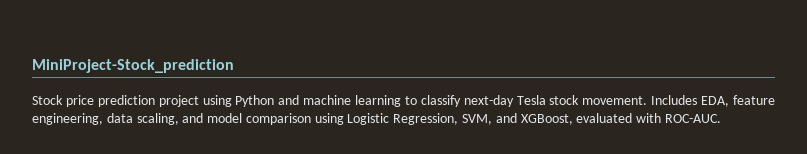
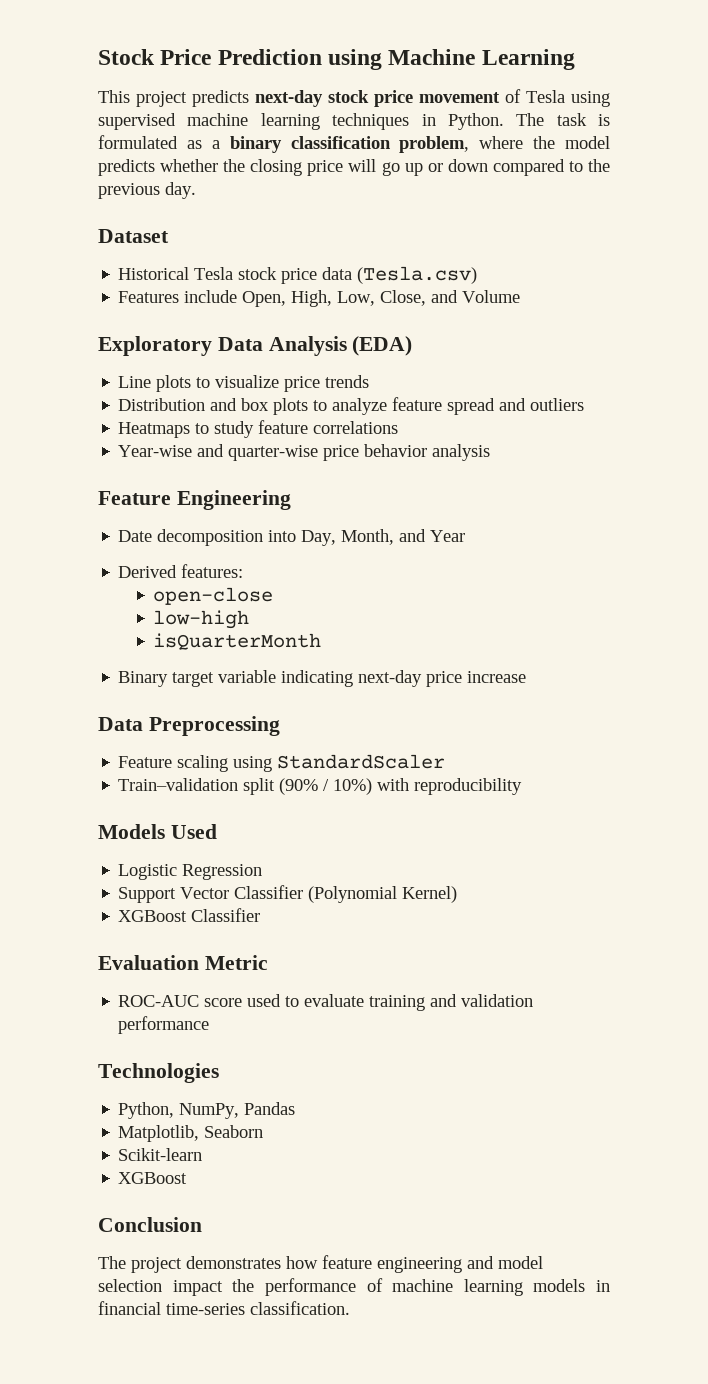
- MiniProject-Stock_prediction
- Stock price prediction project using Python and machine learning to classify next-day Tesla stock movement. Includes EDA, feature engineering, data scaling, and model comparison using Logistic Regression, SVM, and XGBoost, evaluated with ROC-AUC.
+ Stock Price Prediction using Machine Learning
+ This project predicts next-day stock price movement of Tesla using supervised machine learning techniques in Python. The task is formulated as a binary classification problem, where the model predicts whether the closing price will go up or down compared to the previous day.
+ Dataset
+ Historical Tesla stock price data (Tesla.csv)
+ Features include Open, High, Low, Close, and Volume
+ Exploratory Data Analysis (EDA)
+ Line plots to visualize price trends
+ Distribution and box plots to analyze feature spread and outliers
+ Heatmaps to study feature correlations
+ Year-wise and quarter-wise price behavior analysis
+ Feature Engineering
+ Date decomposition into Day, Month, and Year
+ Derived features:
+ open-close
+ low-high
+ isQuarterMonth
+ Binary target variable indicating next-day price increase
+ Data Preprocessing
+ Feature scaling using StandardScaler
+ Train–validation split (90% / 10%) with reproducibility
+ Models Used
+ Logistic Regression
+ Support Vector Classifier (Polynomial Kernel)
+ XGBoost Classifier
+ Evaluation Metric
+ ROC-AUC score used to evaluate training and validation performance
+ Technologies
+ Python, NumPy, Pandas
+ Matplotlib, Seaborn
+ Scikit-learn
+ XGBoost
+ Conclusion
+ The project demonstrates how feature engineering and model selection impact the performance of machine learning models in financial time-series classification.

